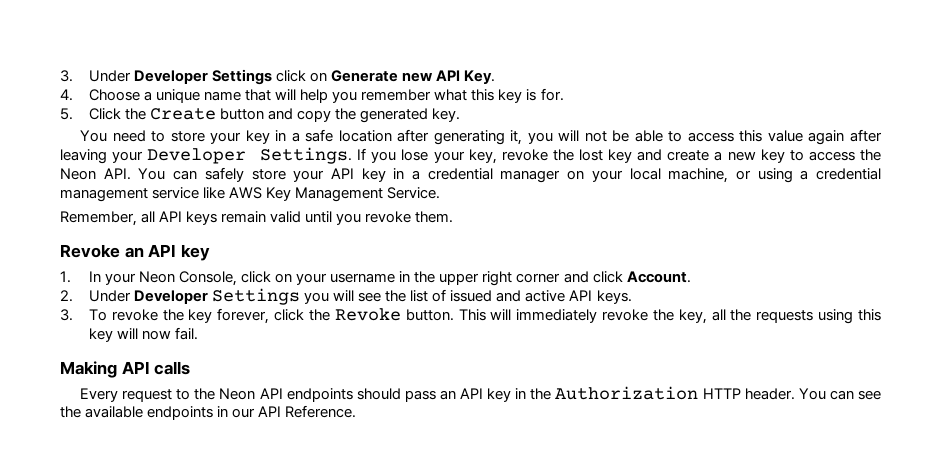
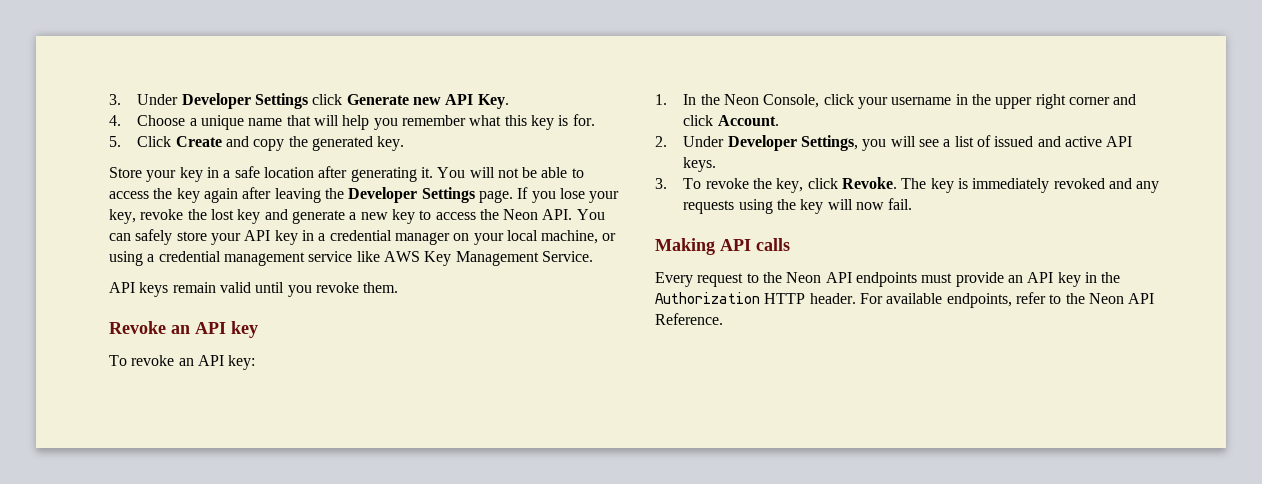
- 3. Under Developer Settings click on Generate new API Key.
+ 3. Under Developer Settings click Generate new API Key.
- 5. Click the Create button and copy the generated key.
+ 5. Click Create and copy the generated key.
- You need to store your key in a safe location after generating it, you will not be able to access this value again after leaving your Developer Settings.
+ Store your key in a safe location after generating it. You will not be able to access the key again after leaving the Developer Settings page.
- If you lose your key, revoke the lost key and create a new key to access the Neon API. You can safely store your API key in a credential manager on your local machine, or using a credential management service like AWS Key Management Service.
+ If you lose your key, revoke the lost key and generate a new key to access the Neon API. You can safely store your API key in a credential manager on your local machine, or using a credential management service like AWS Key Management Service.
- Remember, all API keys remain valid until you revoke them.
+ API keys remain valid until you revoke them.
+ To revoke an API key:
- 1. In your Neon Console, click on your username in the upper right corner and click Account.
+ 1. In the Neon Console, click your username in the upper right corner and click Account.
- 2. Under Developer Settings you will see the list of issued and active API keys.
+ 2. Under Developer Settings, you will see a list of issued and active API keys.
- 3. To revoke the key forever, click the Revoke button. This will immediately revoke the key, all the requests using this key will now fail.
+ 3. To revoke the key, click Revoke. The key is immediately revoked and any requests using the key will now fail.
- Every request to the Neon API endpoints should pass an API key in the Authorization HTTP header.
+ Every request to the Neon API endpoints must provide an API key in the Authorization HTTP header.
- You can see the available endpoints in our API Reference.
+ For available endpoints, refer to the Neon API Reference.

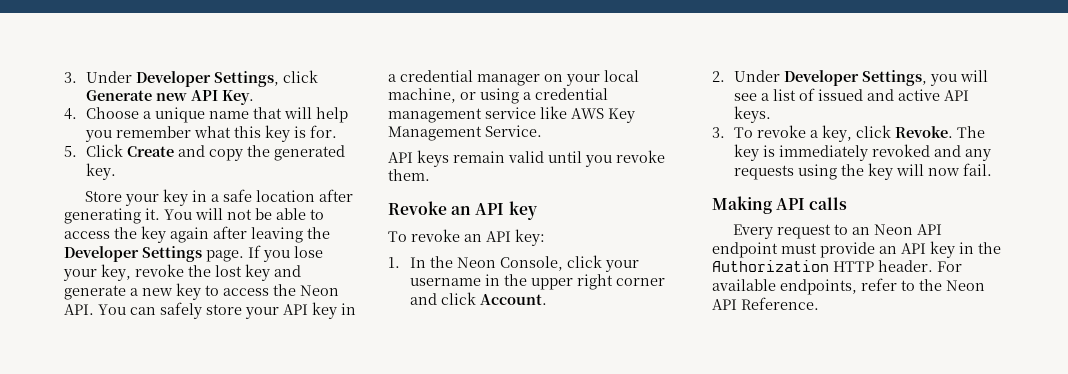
- 3. Under Developer Settings click Generate new API Key.
+ 3. Under Developer Settings, click Generate new API Key.
- 3. To revoke the key, click Revoke.
+ 3. To revoke a key, click Revoke.
- Every request to the Neon API endpoints must provide an API key in the Authorization HTTP header.
+ Every request to an Neon API endpoint must provide an API key in the Authorization HTTP header.

